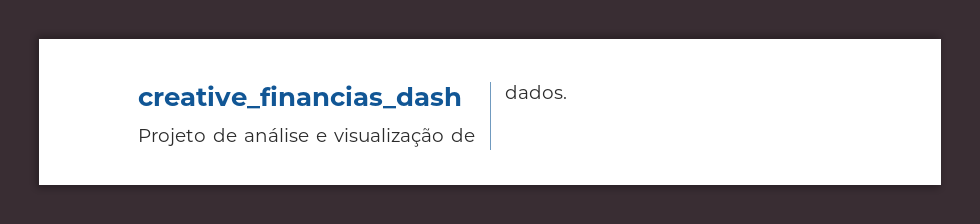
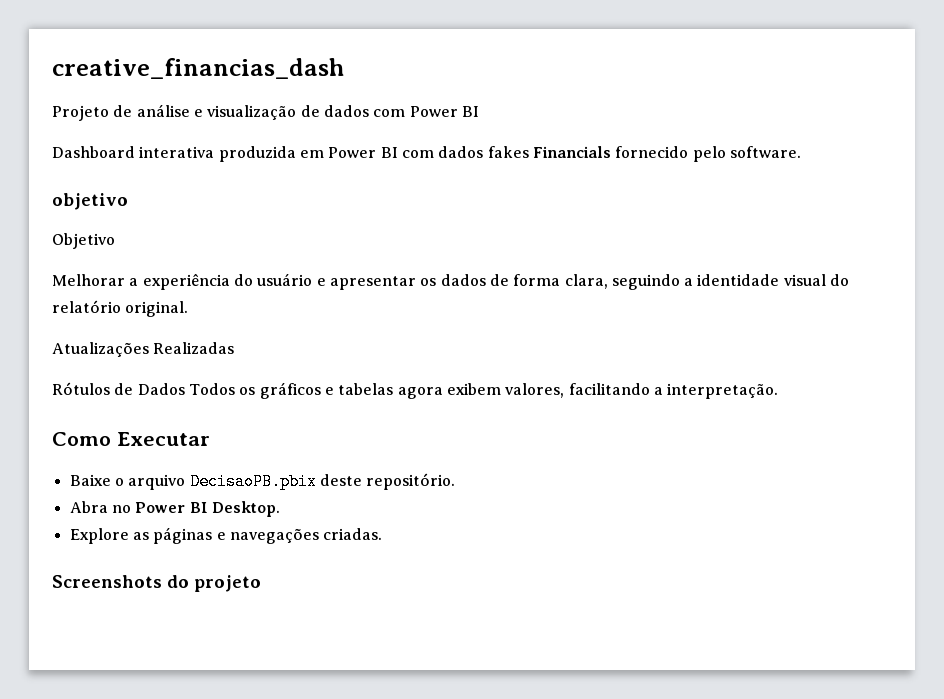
- Projeto de análise e visualização de dados.
+ Projeto de análise e visualização de dados com Power BI
+ Dashboard interativa produzida em Power BI com dados fakes Financials fornecido pelo software.
+ objetivo
+ Objetivo
+ Melhorar a experiência do usuário e apresentar os dados de forma clara, seguindo a identidade visual do relatório original.
+ Atualizações Realizadas
+ Rótulos de Dados Todos os gráficos e tabelas agora exibem valores, facilitando a interpretação.
+ Como Executar
+ Baixe o arquivo DecisaoPB.pbix deste repositório.
+ Abra no Power BI Desktop.
+ Explore as páginas e navegações criadas.
+ Screenshots do projeto

